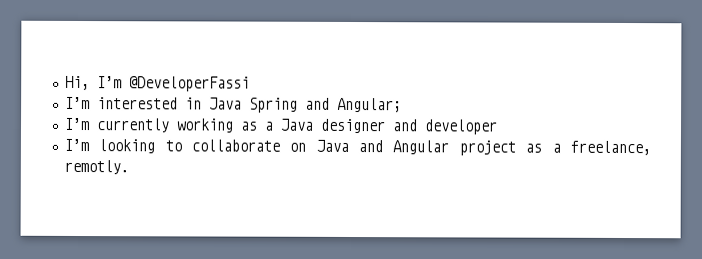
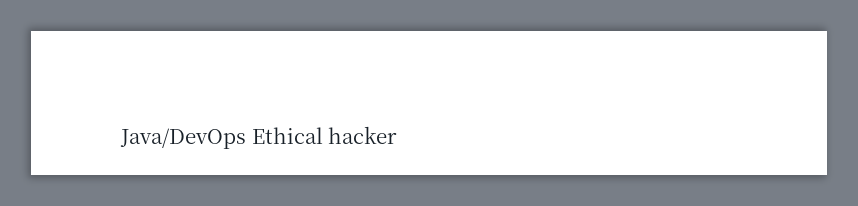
- Hi, I’m @DeveloperFassi
- I’m interested in Java Spring and Angular;
- I’m currently working as a Java designer and developer
- I’m looking to collaborate on Java and Angular project as a freelance, remotly.
+ Java/DevOps Ethical hacker

